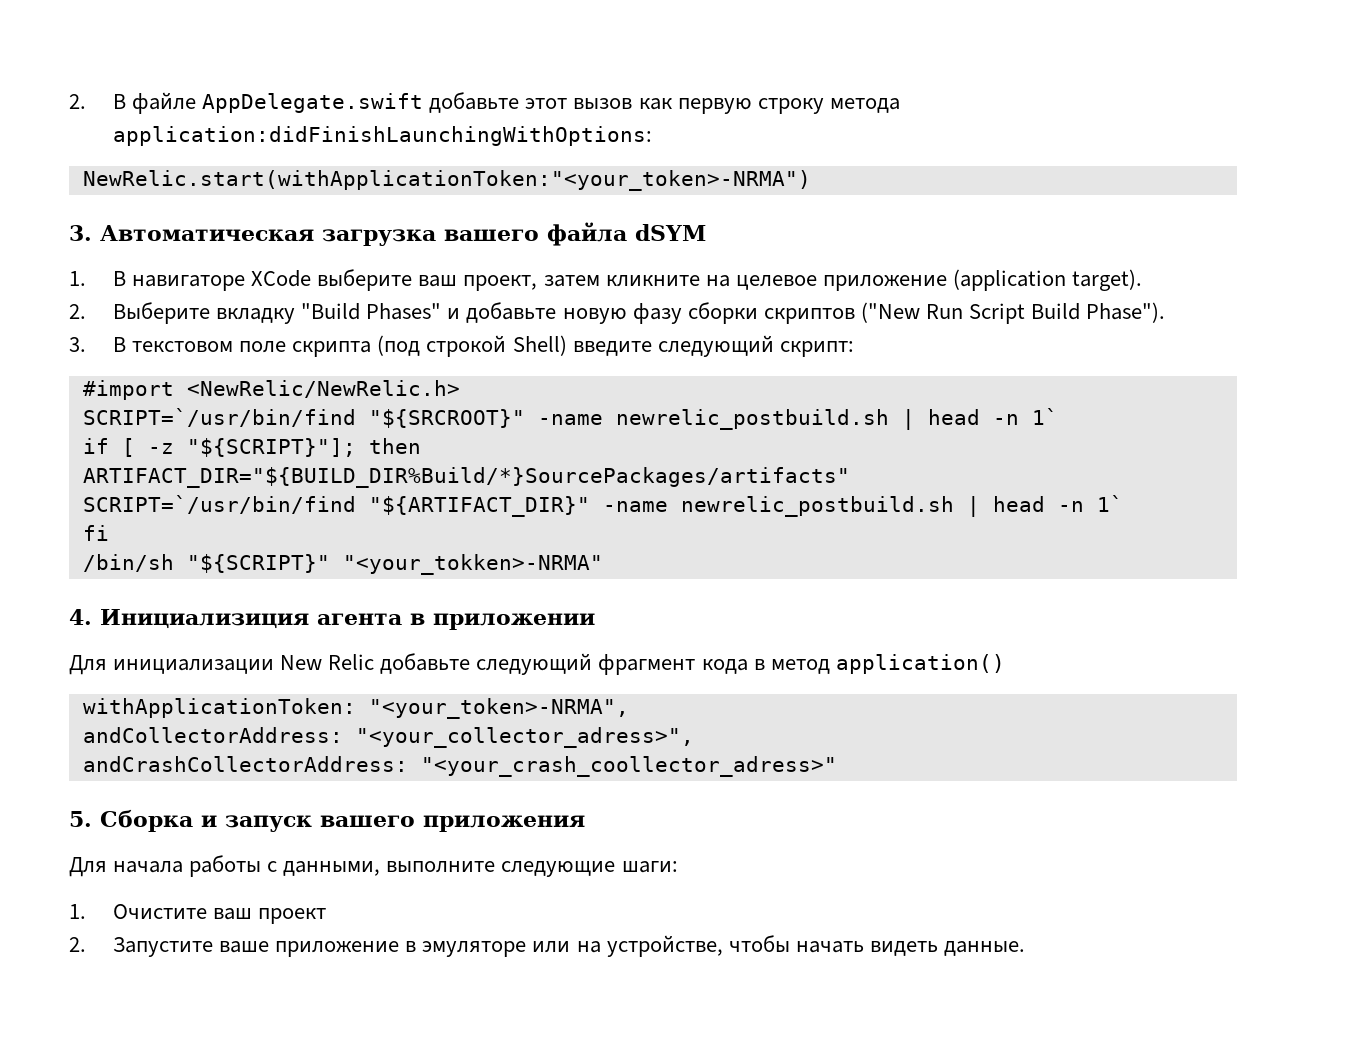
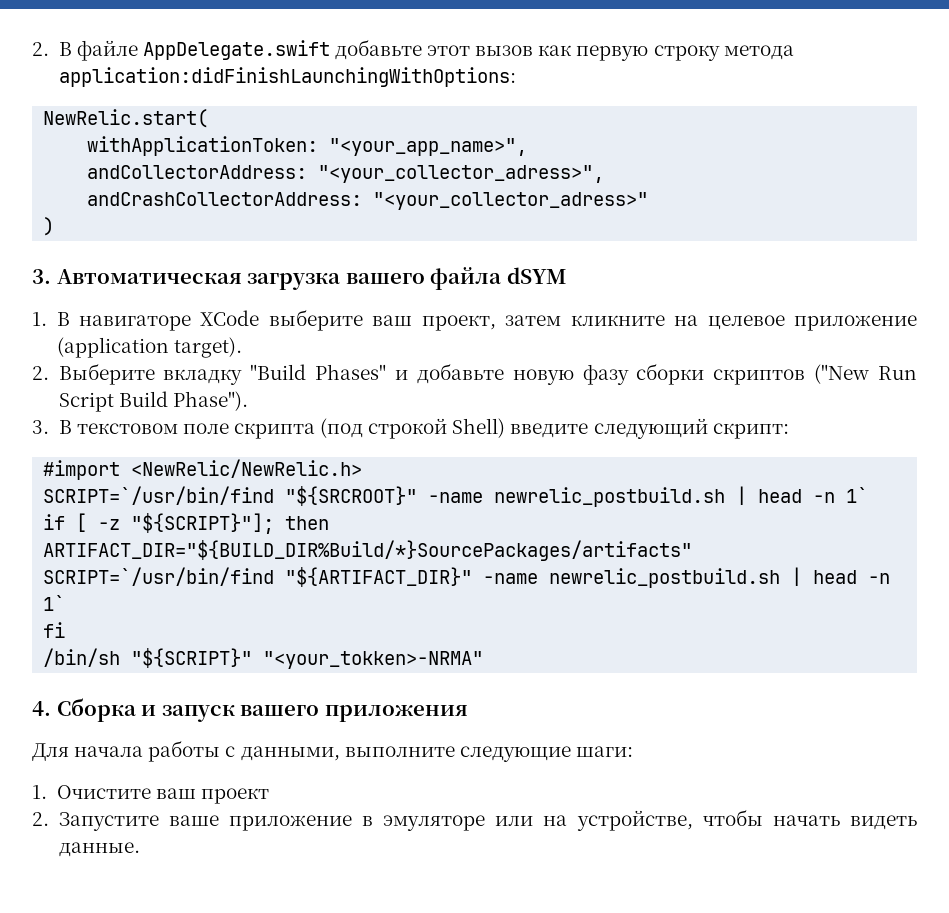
- NewRelic.start(withApplicationToken:"<your_token>-NRMA")
+ NewRelic.start(
+ withApplicationToken: "<your_app_name>",
+ andCollectorAddress: "<your_collector_adress>",
+ andCrashCollectorAddress: "<your_collector_adress>"
+ )
- 4. Инициализиция агента в приложении
- Для инициализации New Relic добавьте следующий фрагмент кода в метод application()
- withApplicationToken: "<your_token>-NRMA",
- andCollectorAddress: "<your_collector_adress>",
- andCrashCollectorAddress: "<your_crash_coollector_adress>"
- 5. Сборка и запуск вашего приложения
+ 4. Сборка и запуск вашего приложения

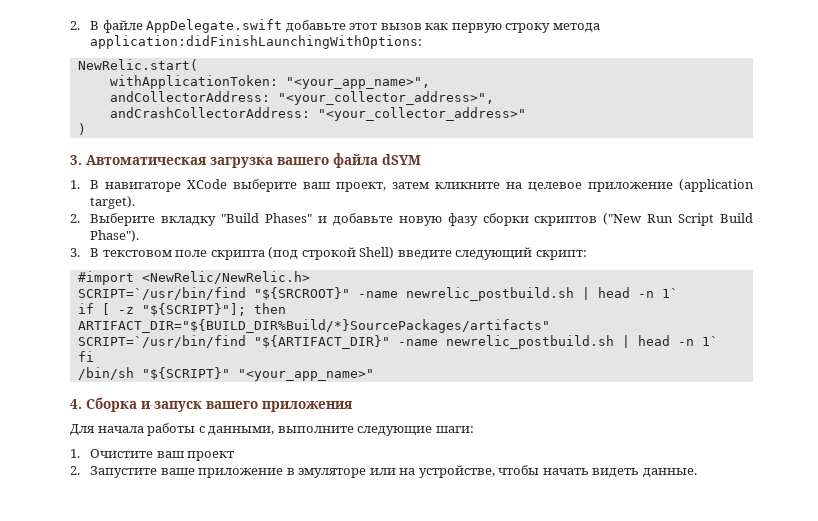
- andCollectorAddress: "<your_collector_adress>",
+ andCollectorAddress: "<your_collector_address>",
- andCrashCollectorAddress: "<your_collector_adress>"
+ andCrashCollectorAddress: "<your_collector_address>"
- /bin/sh "${SCRIPT}" "<your_tokken>-NRMA"
+ /bin/sh "${SCRIPT}" "<your_app_name>"

